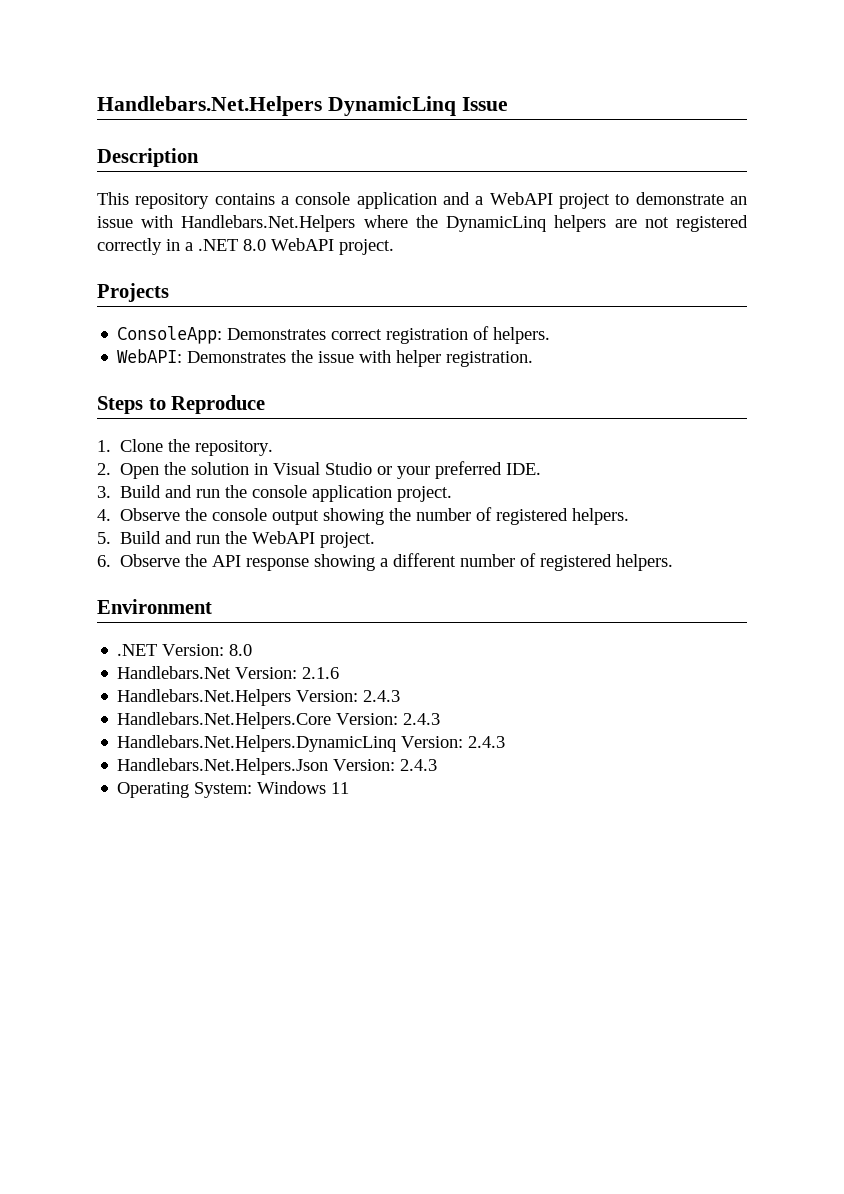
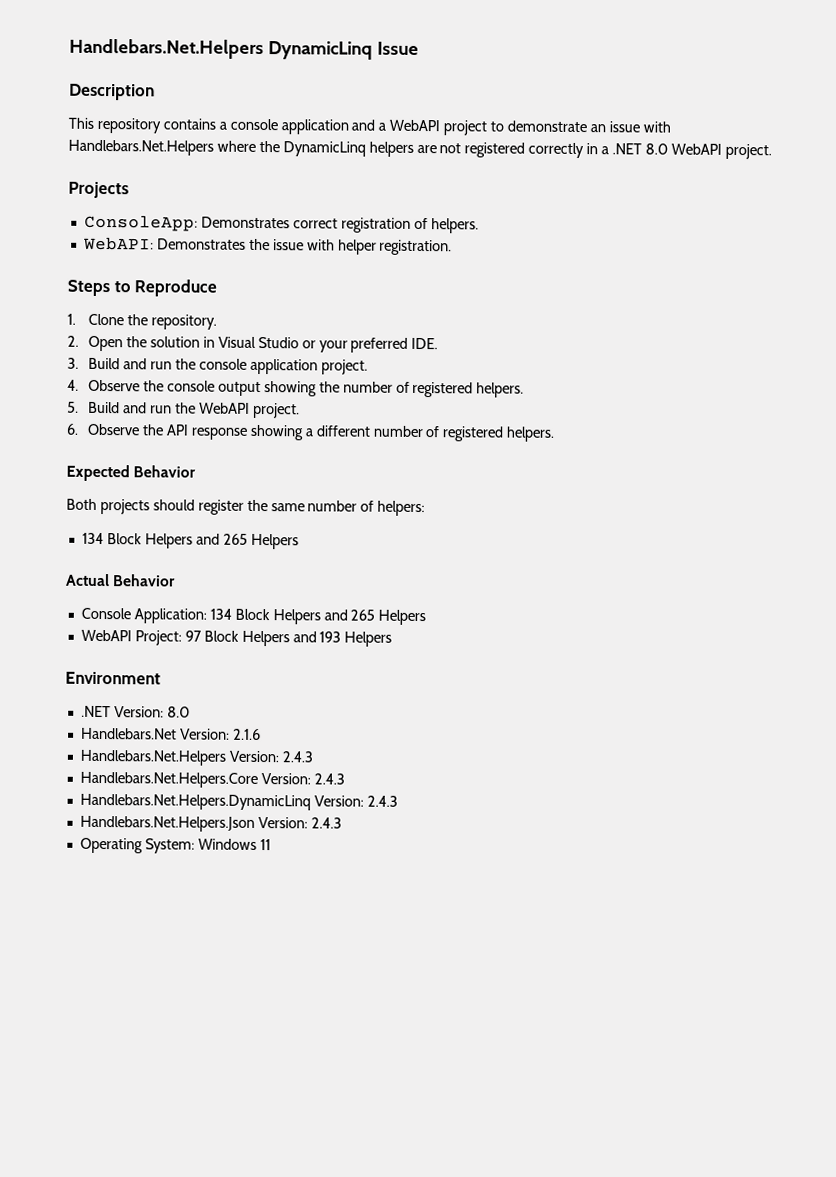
+ Expected Behavior
+ Both projects should register the same number of helpers:
+ 134 Block Helpers and 265 Helpers
+ Actual Behavior
+ Console Application: 134 Block Helpers and 265 Helpers
+ WebAPI Project: 97 Block Helpers and 193 Helpers

